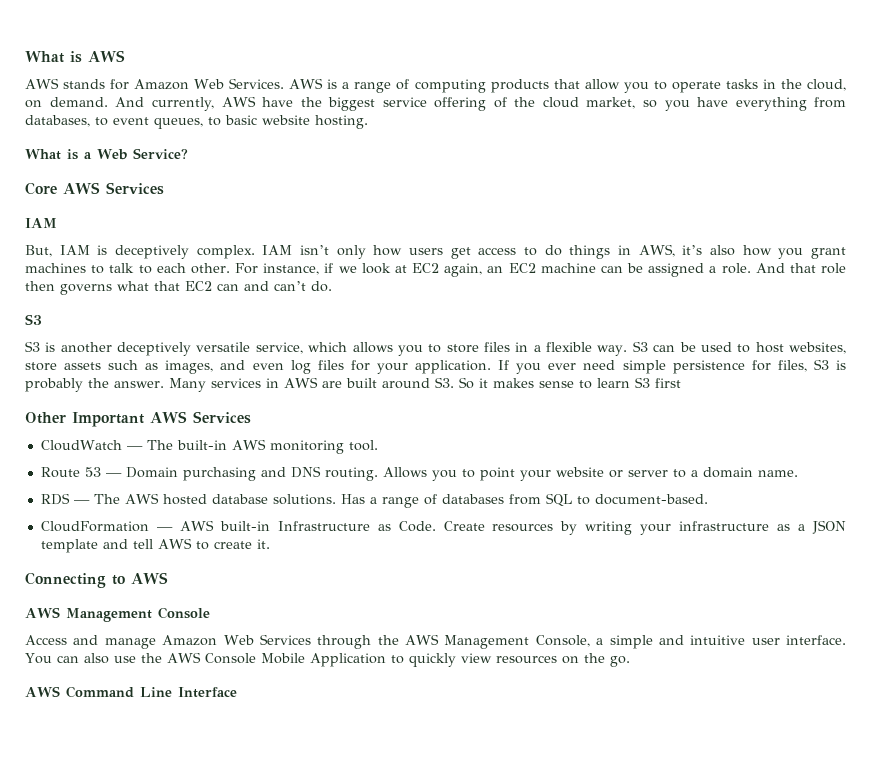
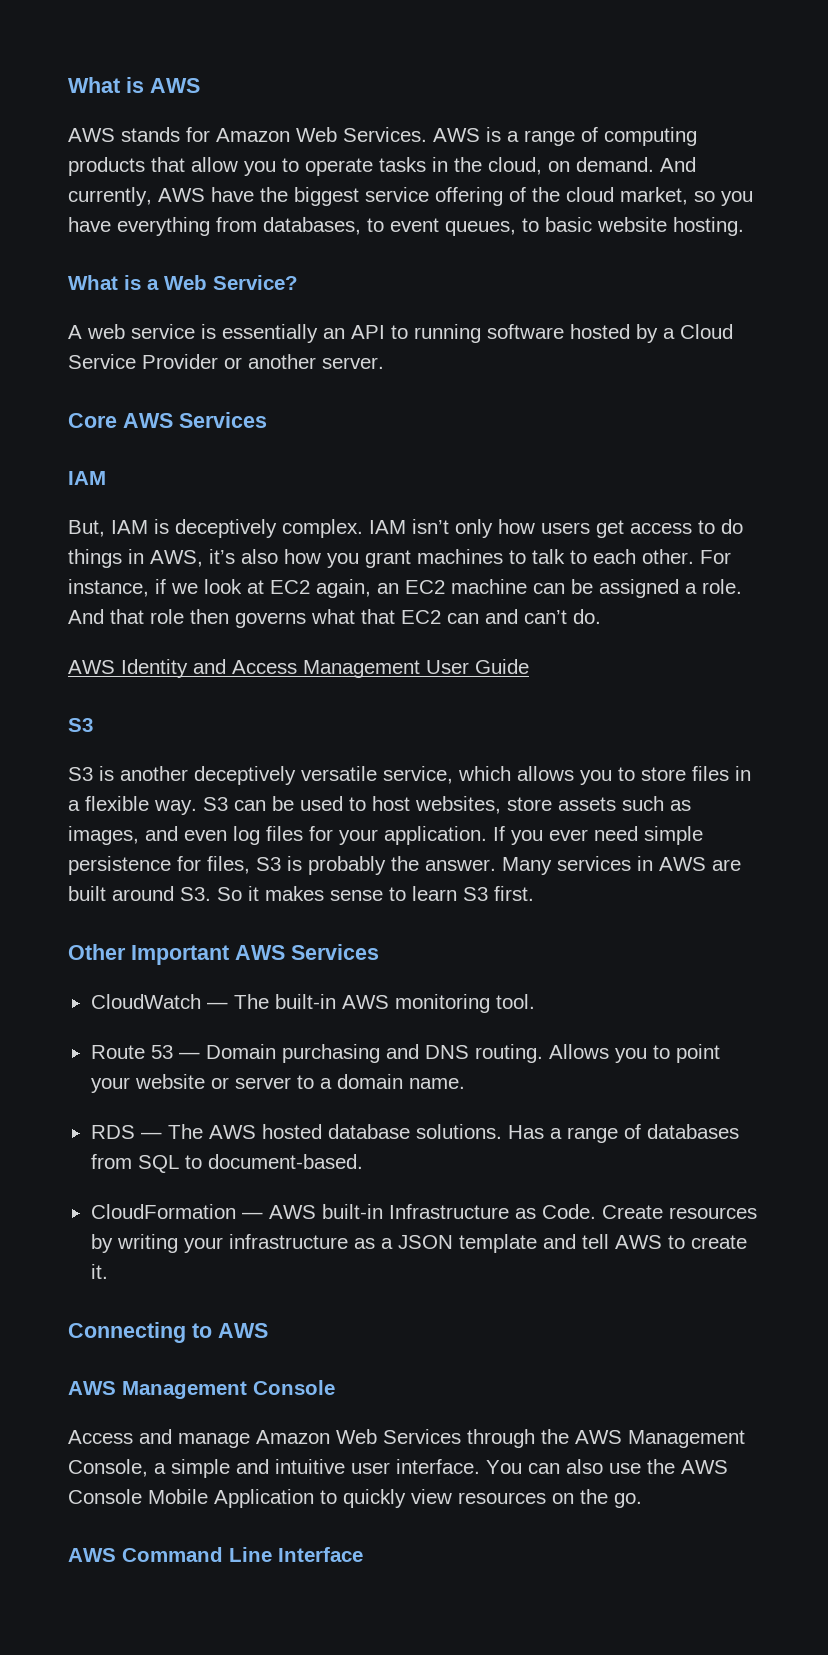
+ A web service is essentially an API to running software hosted by a Cloud Service Provider or another server.
+ AWS Identity and Access Management User Guide
- Many services in AWS are built around S3. So it makes sense to learn S3 first
+ Many services in AWS are built around S3. So it makes sense to learn S3 first.

